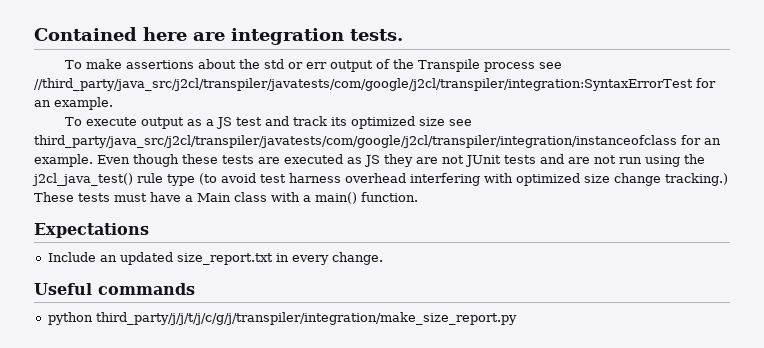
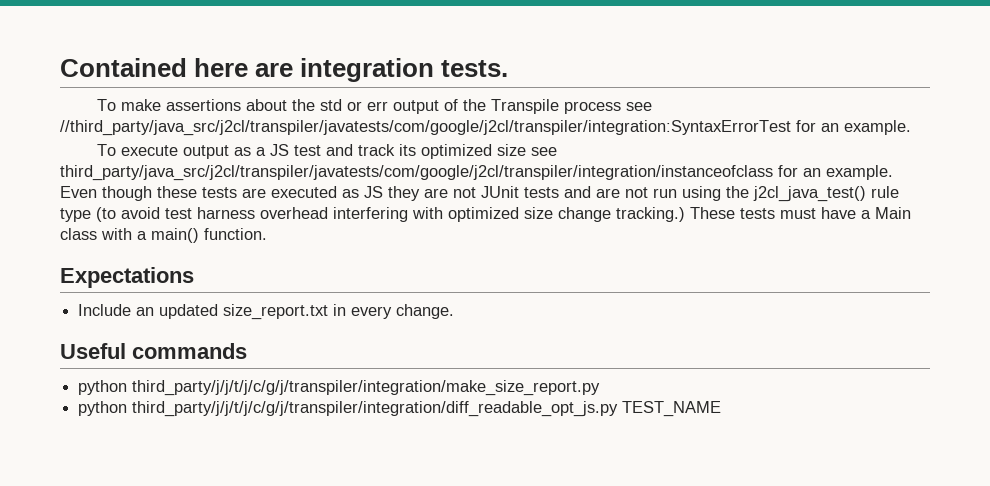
+ python third_party/j/j/t/j/c/g/j/transpiler/integration/diff_readable_opt_js.py TEST_NAME

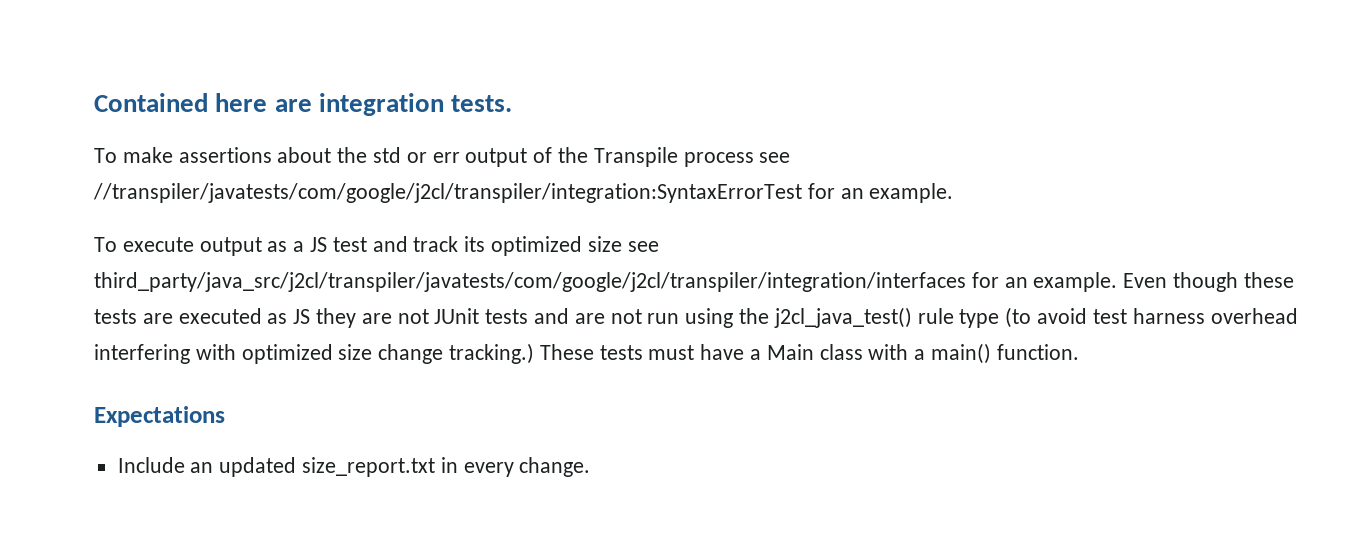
- To make assertions about the std or err output of the Transpile process see //third_party/java_src/j2cl/transpiler/javatests/com/google/j2cl/transpiler/integration:SyntaxErrorTest for an example.
+ To make assertions about the std or err output of the Transpile process see //transpiler/javatests/com/google/j2cl/transpiler/integration:SyntaxErrorTest for an example.
- To execute output as a JS test and track its optimized size see third_party/java_src/j2cl/transpiler/javatests/com/google/j2cl/transpiler/integration/instanceofclass for an example.
+ To execute output as a JS test and track its optimized size see third_party/java_src/j2cl/transpiler/javatests/com/google/j2cl/transpiler/integration/interfaces for an example.
- Useful commands
- python third_party/j/j/t/j/c/g/j/transpiler/integration/make_size_report.py
- python third_party/j/j/t/j/c/g/j/transpiler/integration/diff_readable_opt_js.py TEST_NAME

